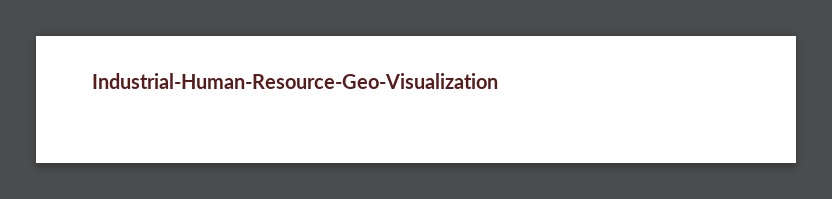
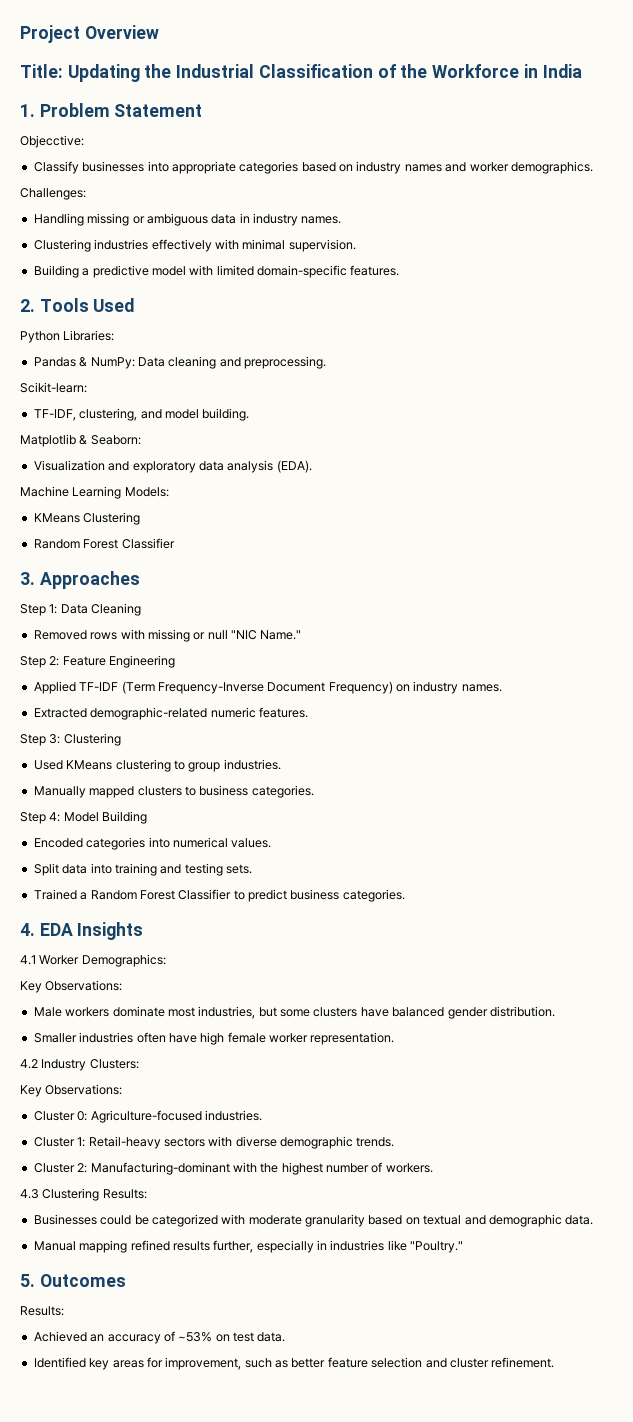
- Industrial-Human-Resource-Geo-Visualization
+ Project Overview
+ Title: Updating the Industrial Classification of the Workforce in India
+ 1. Problem Statement
+ Objecctive:
+ Classify businesses into appropriate categories based on industry names and worker demographics.
+ Challenges:
+ Handling missing or ambiguous data in industry names.
+ Clustering industries effectively with minimal supervision.
+ Building a predictive model with limited domain-specific features.
+ 2. Tools Used
+ Python Libraries:
+ Pandas & NumPy: Data cleaning and preprocessing.
+ Scikit-learn:
+ TF-IDF, clustering, and model building.
+ Matplotlib & Seaborn:
+ Visualization and exploratory data analysis (EDA).
+ Machine Learning Models:
+ KMeans Clustering
+ Random Forest Classifier
+ 3. Approaches
+ Step 1: Data Cleaning
+ Removed rows with missing or null "NIC Name."
+ Step 2: Feature Engineering
+ Applied TF-IDF (Term Frequency-Inverse Document Frequency) on industry names.
+ Extracted demographic-related numeric features.
+ Step 3: Clustering
+ Used KMeans clustering to group industries.
+ Manually mapped clusters to business categories.
+ Step 4: Model Building
+ Encoded categories into numerical values.
+ Split data into training and testing sets.
+ Trained a Random Forest Classifier to predict business categories.
+ 4. EDA Insights
+ 4.1 Worker Demographics:
+ Key Observations:
+ Male workers dominate most industries, but some clusters have balanced gender distribution.
+ Smaller industries often have high female worker representation.
+ 4.2 Industry Clusters:
+ Key Observations:
+ Cluster 0: Agriculture-focused industries.
+ Cluster 1: Retail-heavy sectors with diverse demographic trends.
+ Cluster 2: Manufacturing-dominant with the highest number of workers.
+ 4.3 Clustering Results:
+ Businesses could be categorized with moderate granularity based on textual and demographic data.
+ Manual mapping refined results further, especially in industries like "Poultry."
+ 5. Outcomes
+ Results:
+ Achieved an accuracy of ~53% on test data.
+ Identified key areas for improvement, such as better feature selection and cluster refinement.

